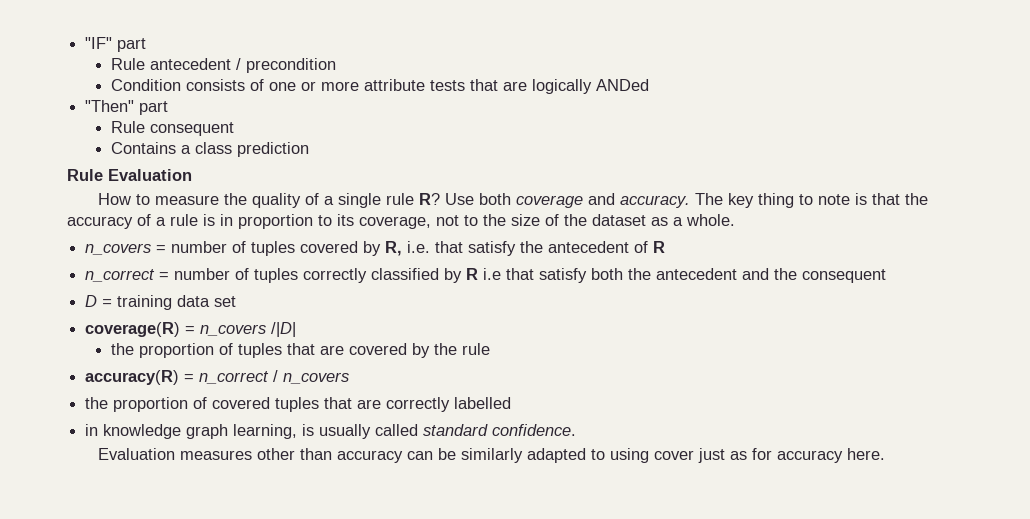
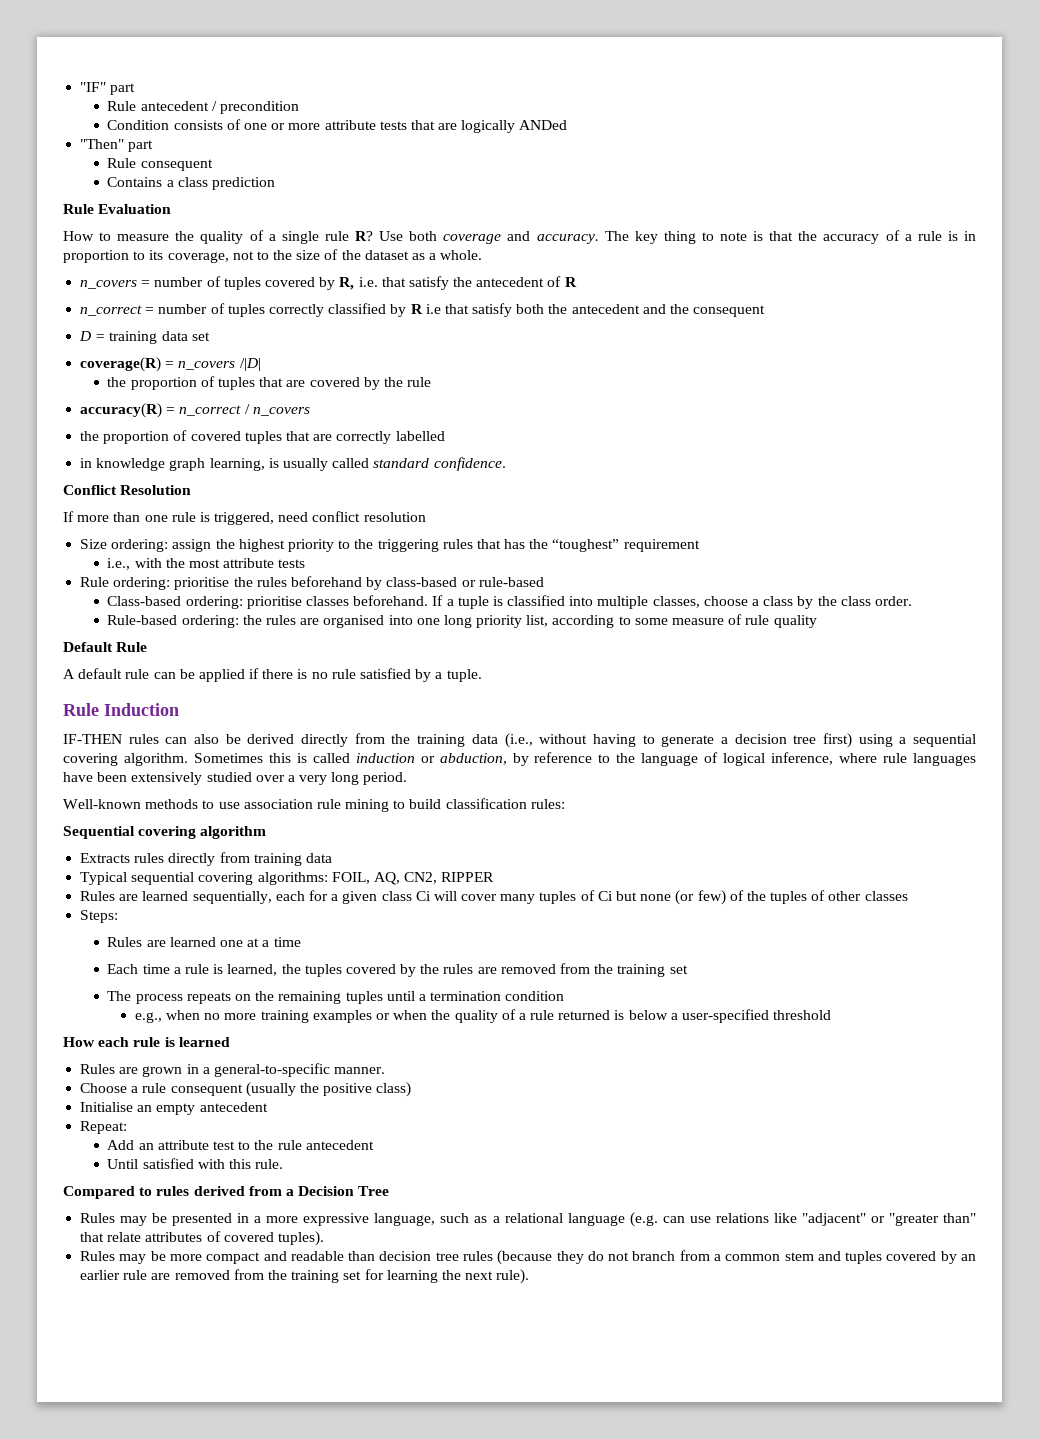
- Evaluation measures other than accuracy can be similarly adapted to using cover just as for accuracy here.
+ Conflict Resolution
+ If more than one rule is triggered, need conflict resolution
+ Size ordering: assign the highest priority to the triggering rules that has the “toughest” requirement
+ i.e., with the most attribute tests
+ Rule ordering: prioritise the rules beforehand by class-based or rule-based
+ Class-based ordering: prioritise classes beforehand. If a tuple is classified into multiple classes, choose a class by the class order.
+ Rule-based ordering: the rules are organised into one long priority list, according to some measure of rule quality
+ Default Rule
+ A default rule can be applied if there is no rule satisfied by a tuple.
+ Rule Induction
+ IF-THEN rules can also be derived directly from the training data (i.e., without having to generate a decision tree first) using a sequential covering algorithm. Sometimes this is called induction or abduction, by reference to the language of logical inference, where rule languages have been extensively studied over a very long period.
+ Well-known methods to use association rule mining to build classification rules:
+ Sequential covering algorithm
+ Extracts rules directly from training data
+ Typical sequential covering algorithms: FOIL, AQ, CN2, RIPPER
+ Rules are learned sequentially, each for a given class Ci will cover many tuples of Ci but none (or few) of the tuples of other classes
+ Steps:
+ Rules are learned one at a time
+ Each time a rule is learned, the tuples covered by the rules are removed from the training set
+ The process repeats on the remaining tuples until a termination condition
+ e.g., when no more training examples or when the quality of a rule returned is below a user-specified threshold
+ How each rule is learned
+ Rules are grown in a general-to-specific manner.
+ Choose a rule consequent (usually the positive class)
+ Initialise an empty antecedent
+ Repeat:
+ Add an attribute test to the rule antecedent
+ Until satisfied with this rule.
+ Compared to rules derived from a Decision Tree
+ Rules may be presented in a more expressive language, such as a relational language (e.g. can use relations like "adjacent" or "greater than" that relate attributes of covered tuples).
+ Rules may be more compact and readable than decision tree rules (because they do not branch from a common stem and tuples covered by an earlier rule are removed from the training set for learning the next rule).

